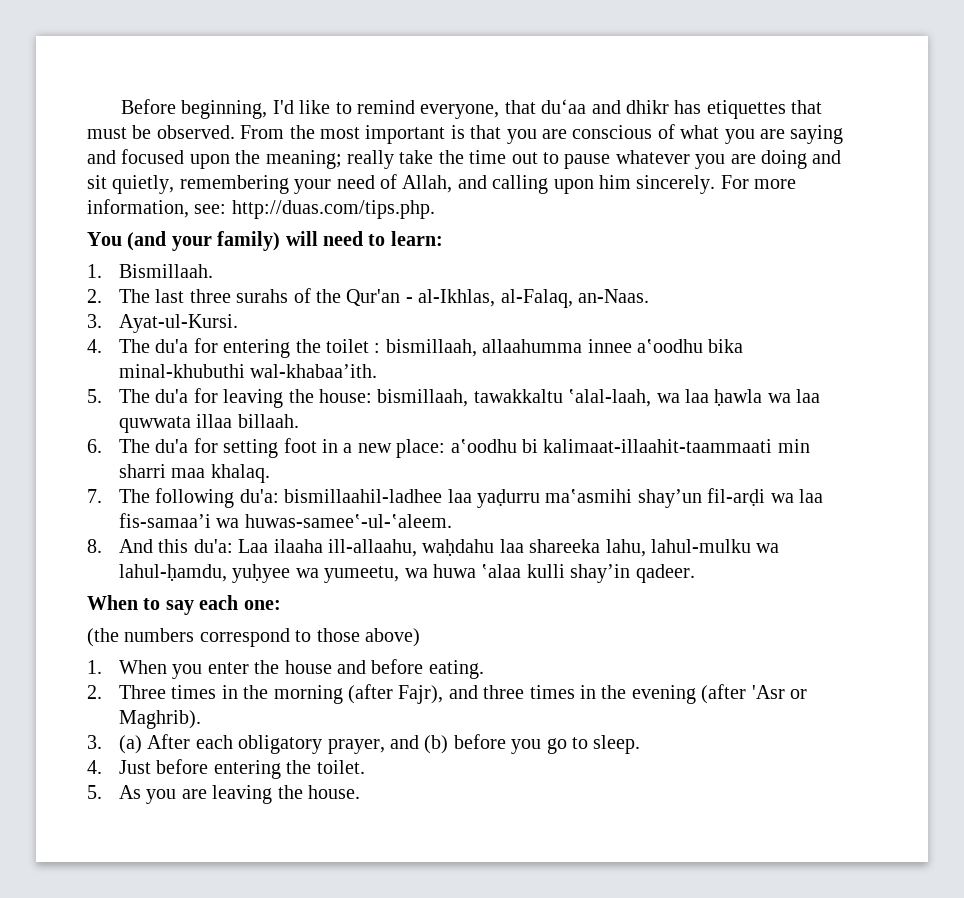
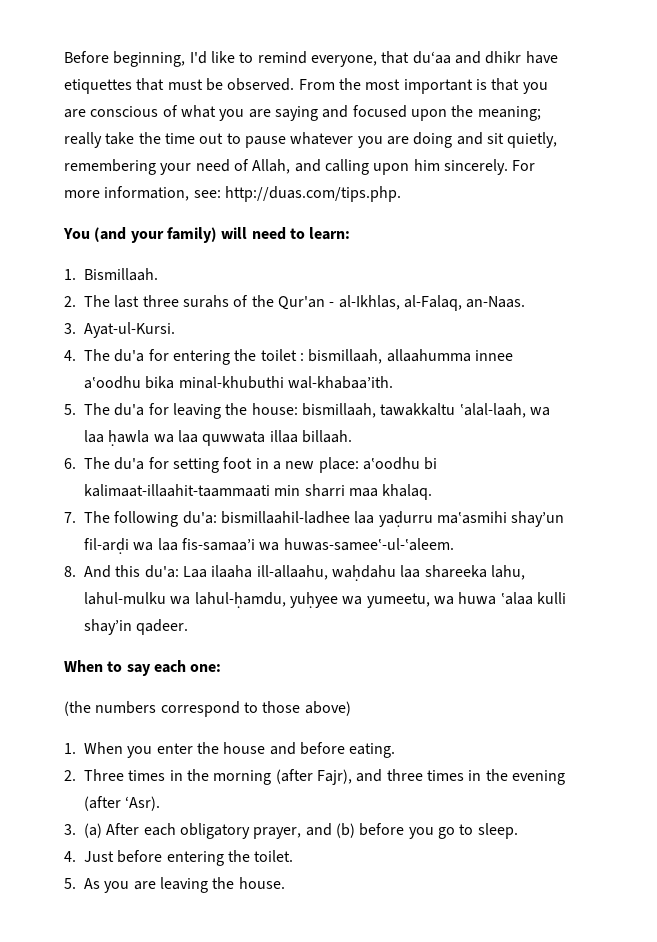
- Before beginning, I'd like to remind everyone, that du‘aa and dhikr has etiquettes that must be observed.
+ Before beginning, I'd like to remind everyone, that du‘aa and dhikr have etiquettes that must be observed.
- 2. Three times in the morning (after Fajr), and three times in the evening (after 'Asr or Maghrib).
+ 2. Three times in the morning (after Fajr), and three times in the evening (after ‘Asr).

